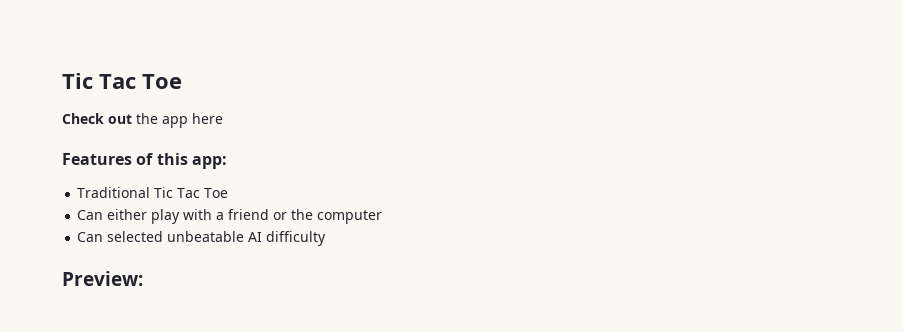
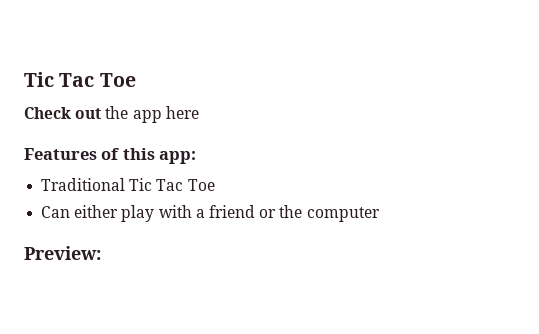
- Can selected unbeatable AI difficulty

